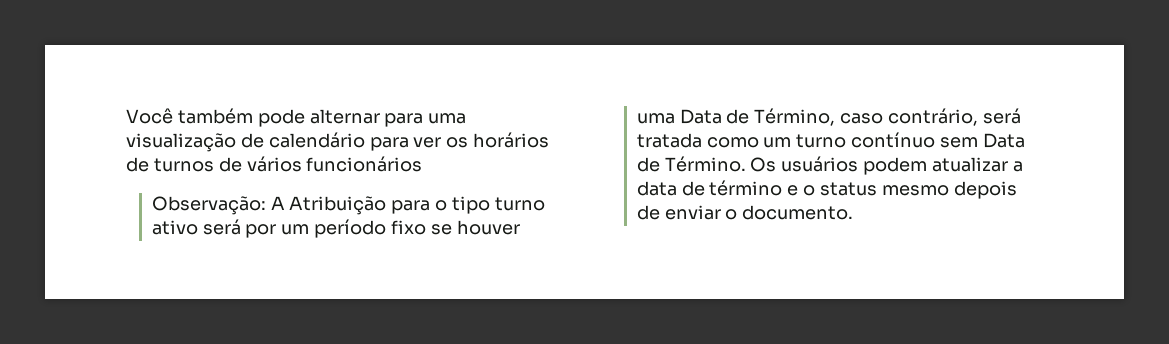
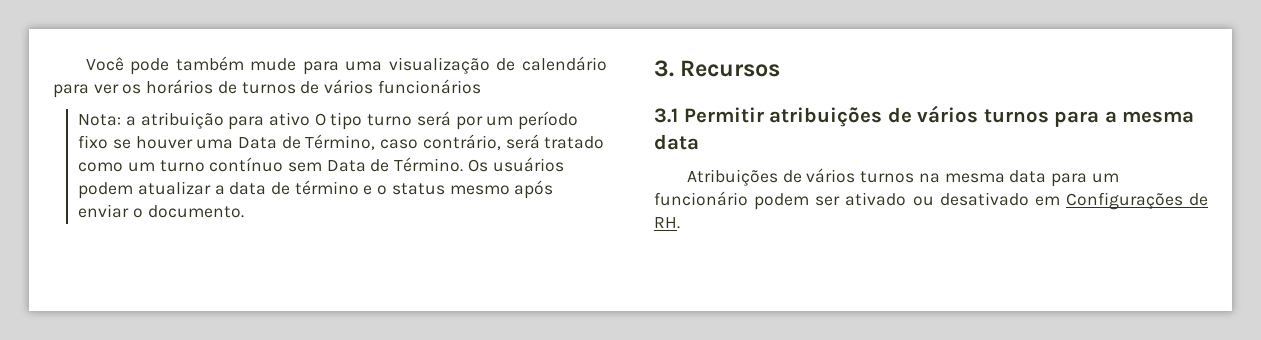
- Você também pode alternar para uma visualização de calendário para ver os horários de turnos de vários funcionários
+ Você pode também mude para uma visualização de calendário para ver os horários de turnos de vários funcionários
- Observação: A Atribuição para o tipo turno ativo será por um período fixo se houver uma Data de Término, caso contrário, será tratada como um turno contínuo sem Data de Término.
+ Nota: a atribuição para ativo O tipo turno será por um período fixo se houver uma Data de Término, caso contrário, será tratado como um turno contínuo sem Data de Término.
- Os usuários podem atualizar a data de término e o status mesmo depois de enviar o documento.
+ Os usuários podem atualizar a data de término e o status mesmo após enviar o documento.
+ 3. Recursos
+ 3.1 Permitir atribuições de vários turnos para a mesma data
+ Atribuições de vários turnos na mesma data para um funcionário podem ser ativado ou desativado em Configurações de RH.

